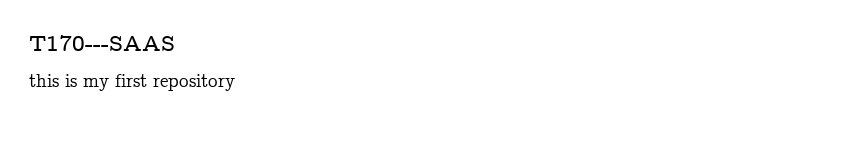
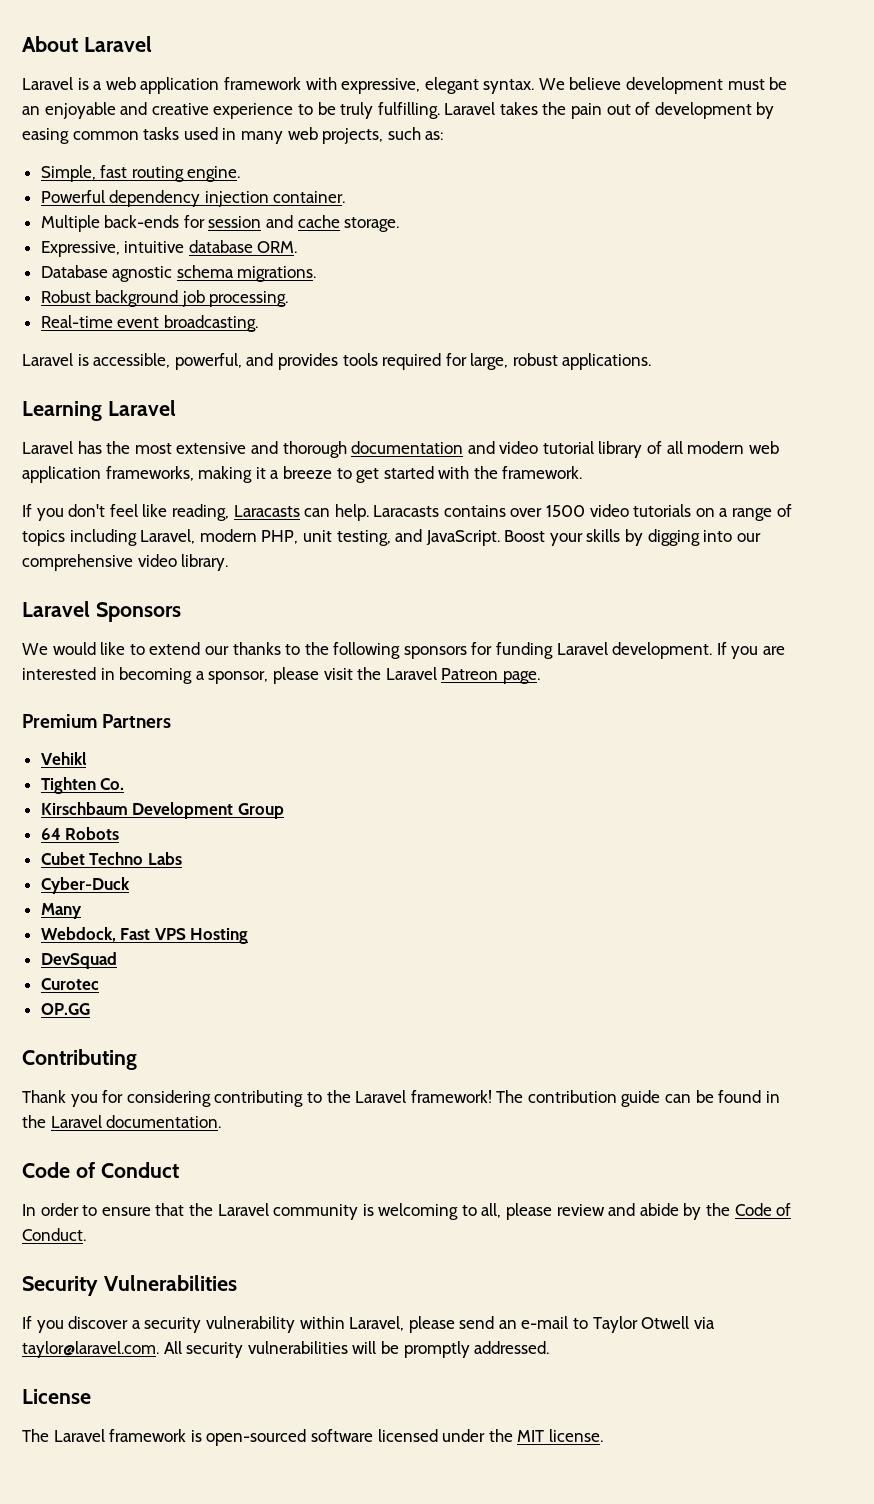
- T170---SAAS
- this is my first repository
+ About Laravel
+ Laravel is a web application framework with expressive, elegant syntax. We believe development must be an enjoyable and creative experience to be truly fulfilling. Laravel takes the pain out of development by easing common tasks used in many web projects, such as:
+ Simple, fast routing engine.
+ Powerful dependency injection container.
+ Multiple back-ends for session and cache storage.
+ Expressive, intuitive database ORM.
+ Database agnostic schema migrations.
+ Robust background job processing.
+ Real-time event broadcasting.
+ Laravel is accessible, powerful, and provides tools required for large, robust applications.
+ Learning Laravel
+ Laravel has the most extensive and thorough documentation and video tutorial library of all modern web application frameworks, making it a breeze to get started with the framework.
+ If you don't feel like reading, Laracasts can help. Laracasts contains over 1500 video tutorials on a range of topics including Laravel, modern PHP, unit testing, and JavaScript. Boost your skills by digging into our comprehensive video library.
+ Laravel Sponsors
+ We would like to extend our thanks to the following sponsors for funding Laravel development. If you are interested in becoming a sponsor, please visit the Laravel Patreon page.
+ Premium Partners
+ Vehikl
+ Tighten Co.
+ Kirschbaum Development Group
+ 64 Robots
+ Cubet Techno Labs
+ Cyber-Duck
+ Many
+ Webdock, Fast VPS Hosting
+ DevSquad
+ Curotec
+ OP.GG
+ Contributing
+ Thank you for considering contributing to the Laravel framework! The contribution guide can be found in the Laravel documentation.
+ Code of Conduct
+ In order to ensure that the Laravel community is welcoming to all, please review and abide by the Code of Conduct.
+ Security Vulnerabilities
+ If you discover a security vulnerability within Laravel, please send an e-mail to Taylor Otwell via taylor@laravel.com. All security vulnerabilities will be promptly addressed.
+ License
+ The Laravel framework is open-sourced software licensed under the MIT license.

